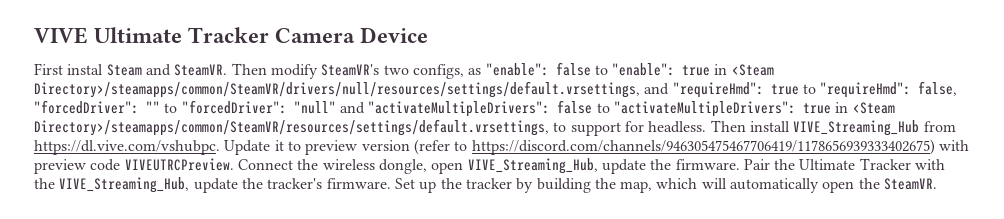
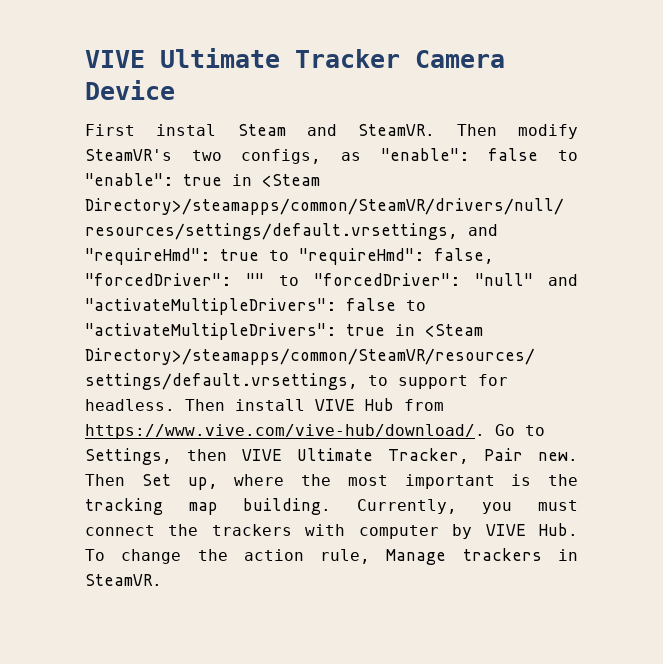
- Then install VIVE_Streaming_Hub from https://dl.vive.com/vshubpc. Update it to preview version (refer to https://discord.com/channels/946305475467706419/1178656939333402675) with preview code VIVEUTRCPreview. Connect the wireless dongle, open VIVE_Streaming_Hub, update the firmware. Pair the Ultimate Tracker with the VIVE_Streaming_Hub, update the tracker's firmware. Set up the tracker by building the map, which will automatically open the SteamVR.
+ Then install VIVE Hub from https://www.vive.com/vive-hub/download/. Go to Settings, then VIVE Ultimate Tracker, Pair new. Then Set up, where the most important is the tracking map building. Currently, you must connect the trackers with computer by VIVE Hub. To change the action rule, Manage trackers in SteamVR.

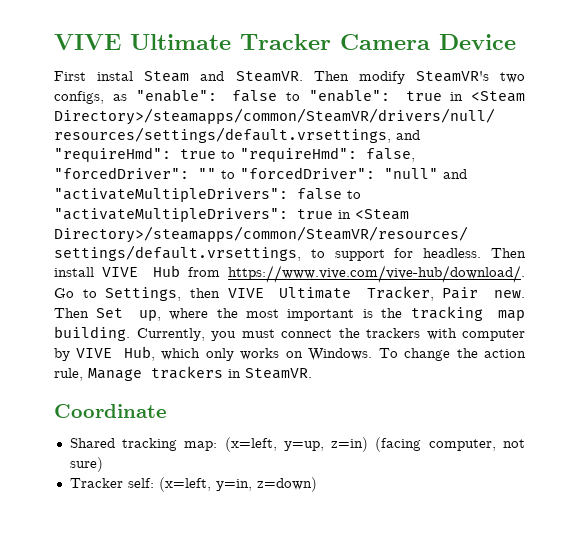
- Currently, you must connect the trackers with computer by VIVE Hub. To change the action rule, Manage trackers in SteamVR.
+ Currently, you must connect the trackers with computer by VIVE Hub, which only works on Windows. To change the action rule, Manage trackers in SteamVR.
+ Coordinate
+ Shared tracking map: (x=left, y=up, z=in) (facing computer, not sure)
+ Tracker self: (x=left, y=in, z=down)

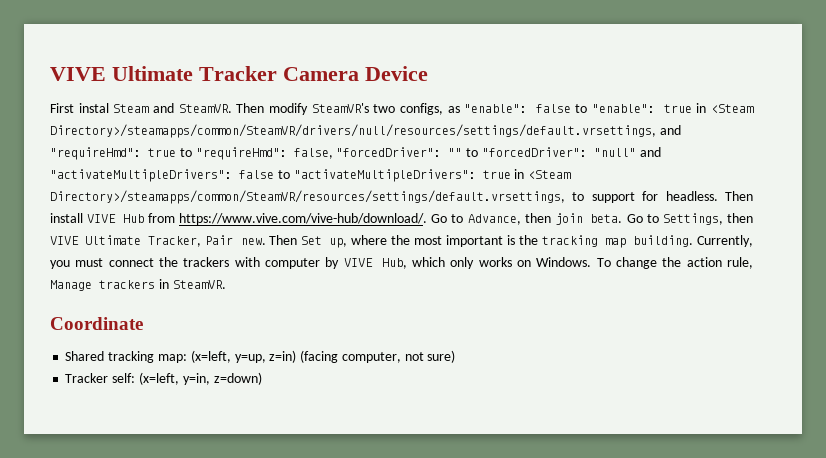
- Then install VIVE Hub from https://www.vive.com/vive-hub/download/. Go to Settings, then VIVE Ultimate Tracker, Pair new.
+ Then install VIVE Hub from https://www.vive.com/vive-hub/download/. Go to Advance, then join beta. Go to Settings, then VIVE Ultimate Tracker, Pair new.

